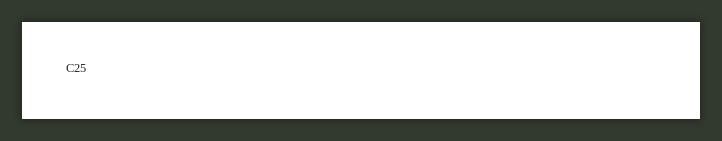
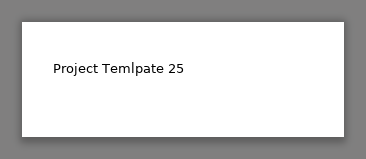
- C25
+ Project Temlpate 25

